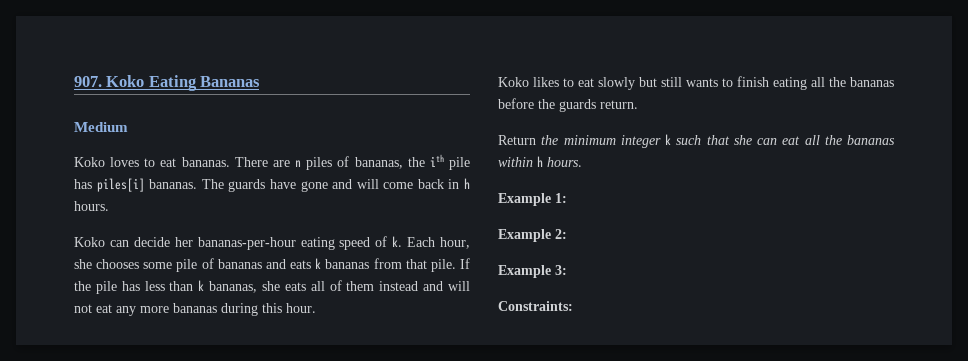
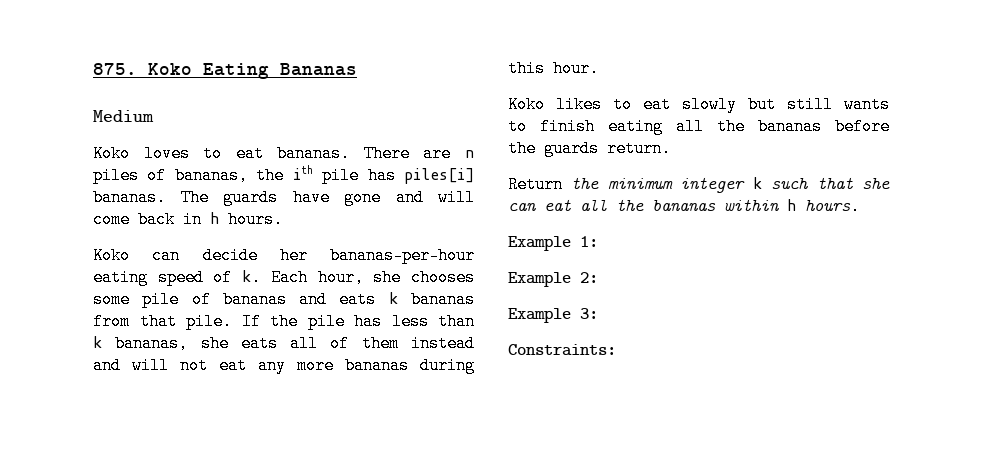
- 907. Koko Eating Bananas
+ 875. Koko Eating Bananas

